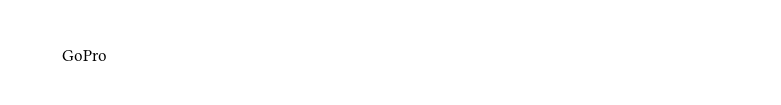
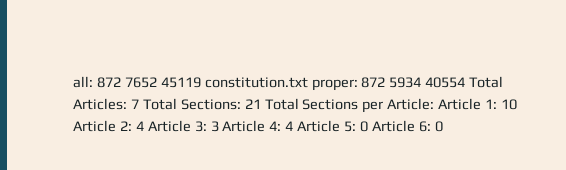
- GoPro
+ all: 872 7652 45119 constitution.txt proper: 872 5934 40554 Total Articles: 7 Total Sections: 21 Total Sections per Article: Article 1: 10 Article 2: 4 Article 3: 3 Article 4: 4 Article 5: 0 Article 6: 0

